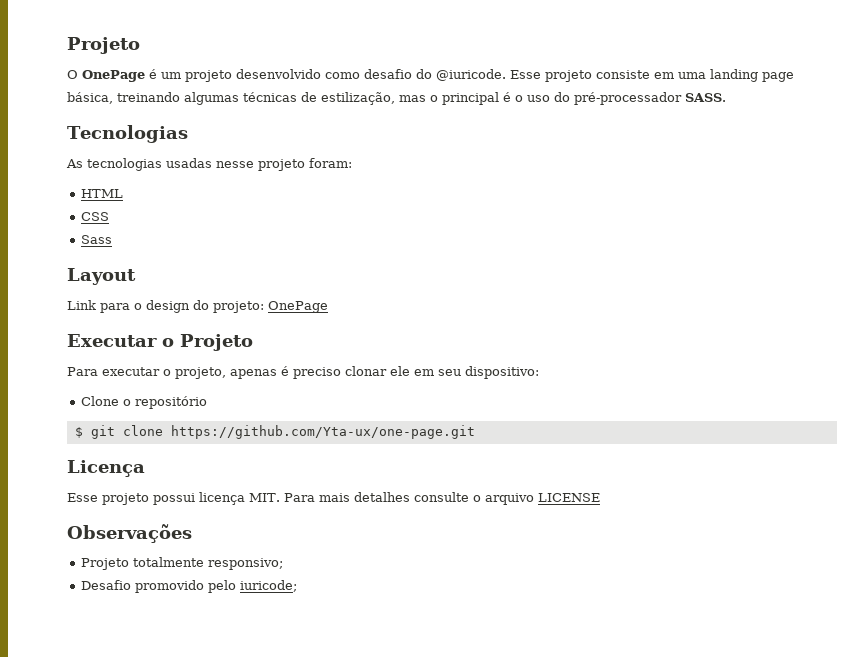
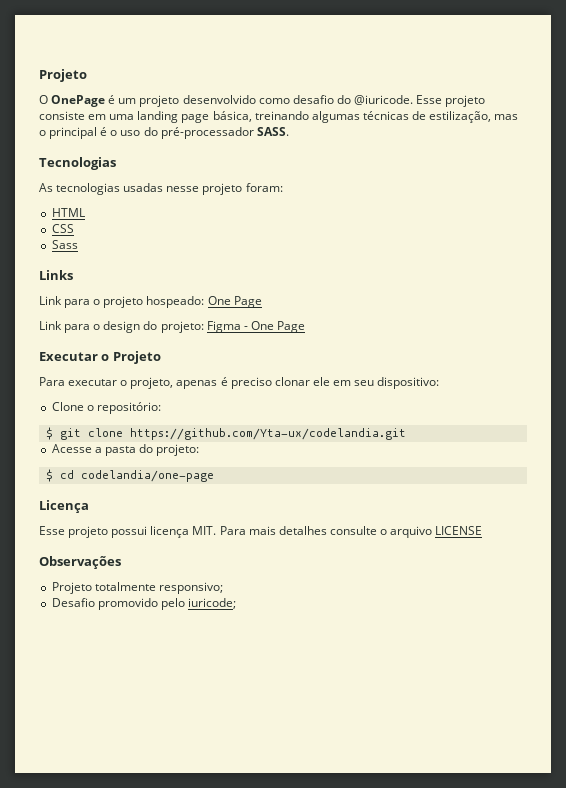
- Layout
+ Links
+ Link para o projeto hospeado: One Page
- Link para o design do projeto: OnePage
+ Link para o design do projeto: Figma - One Page
- Clone o repositório
+ Clone o repositório:
- $ git clone https://github.com/Yta-ux/one-page.git
+ $ git clone https://github.com/Yta-ux/codelandia.git
+ Acesse a pasta do projeto:
+ $ cd codelandia/one-page

